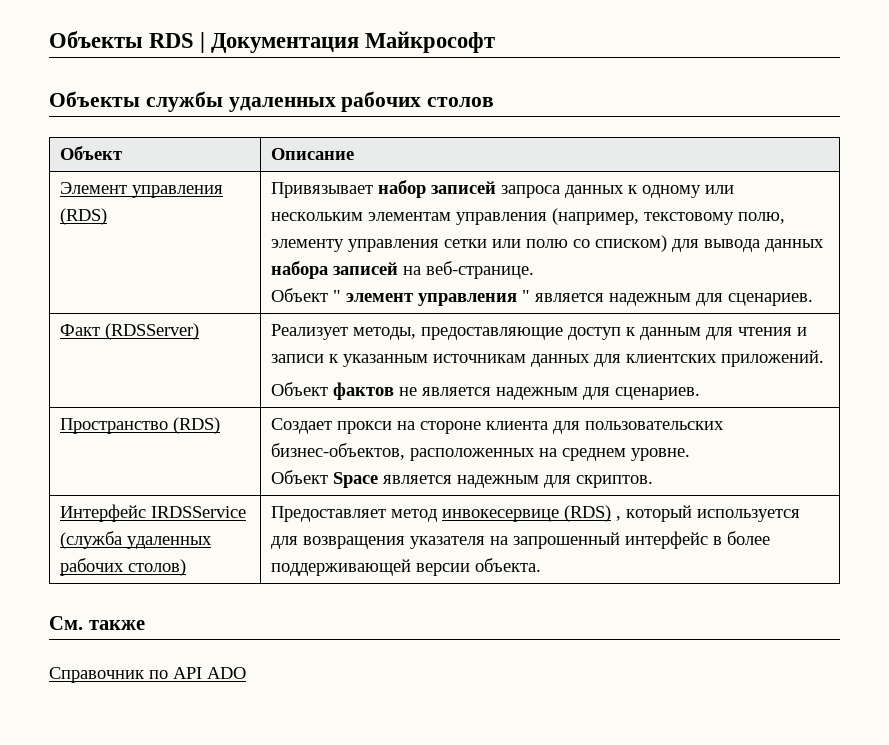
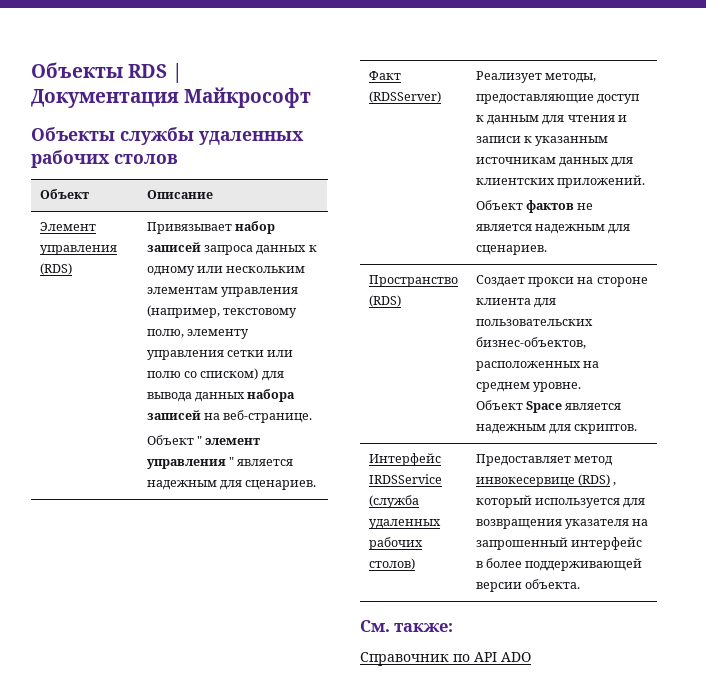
- См. также
+ См. также:

